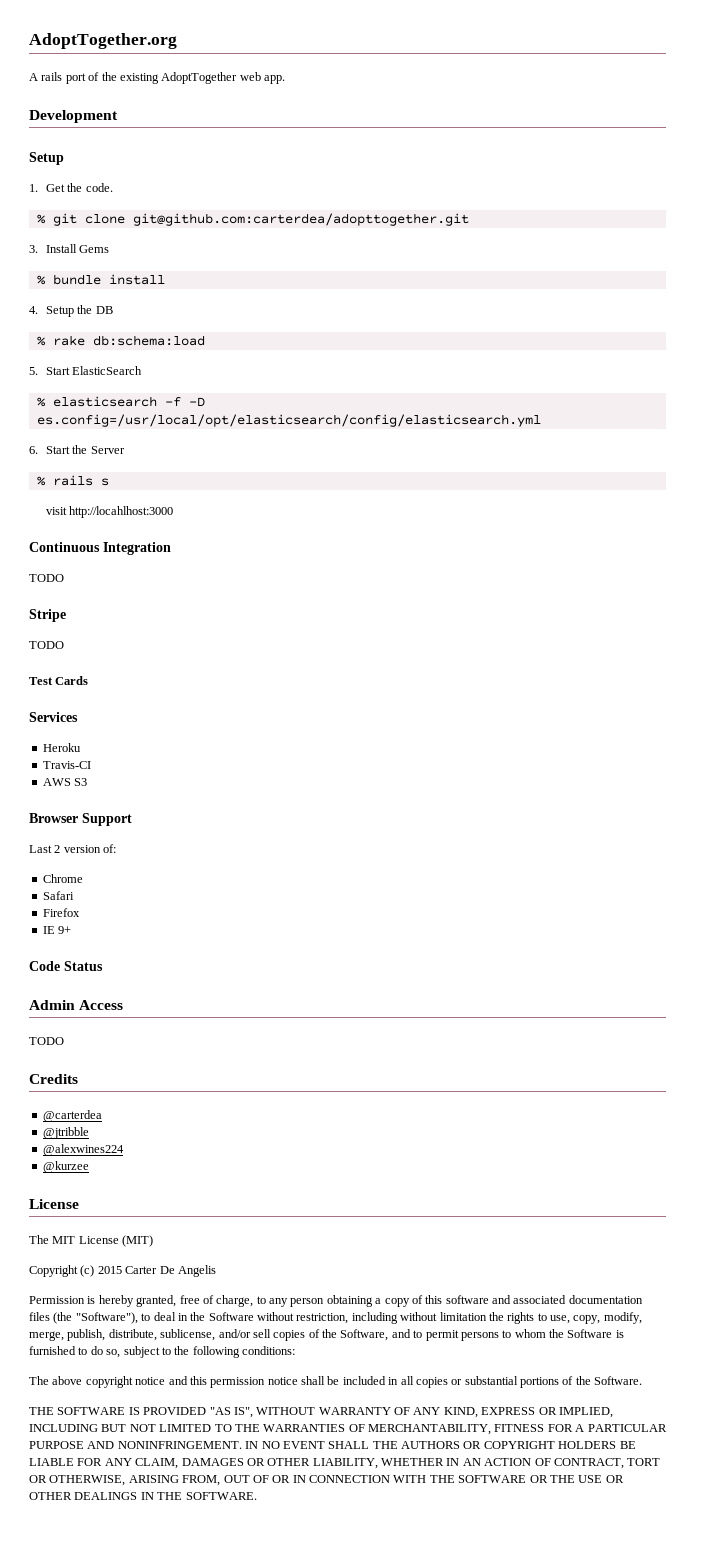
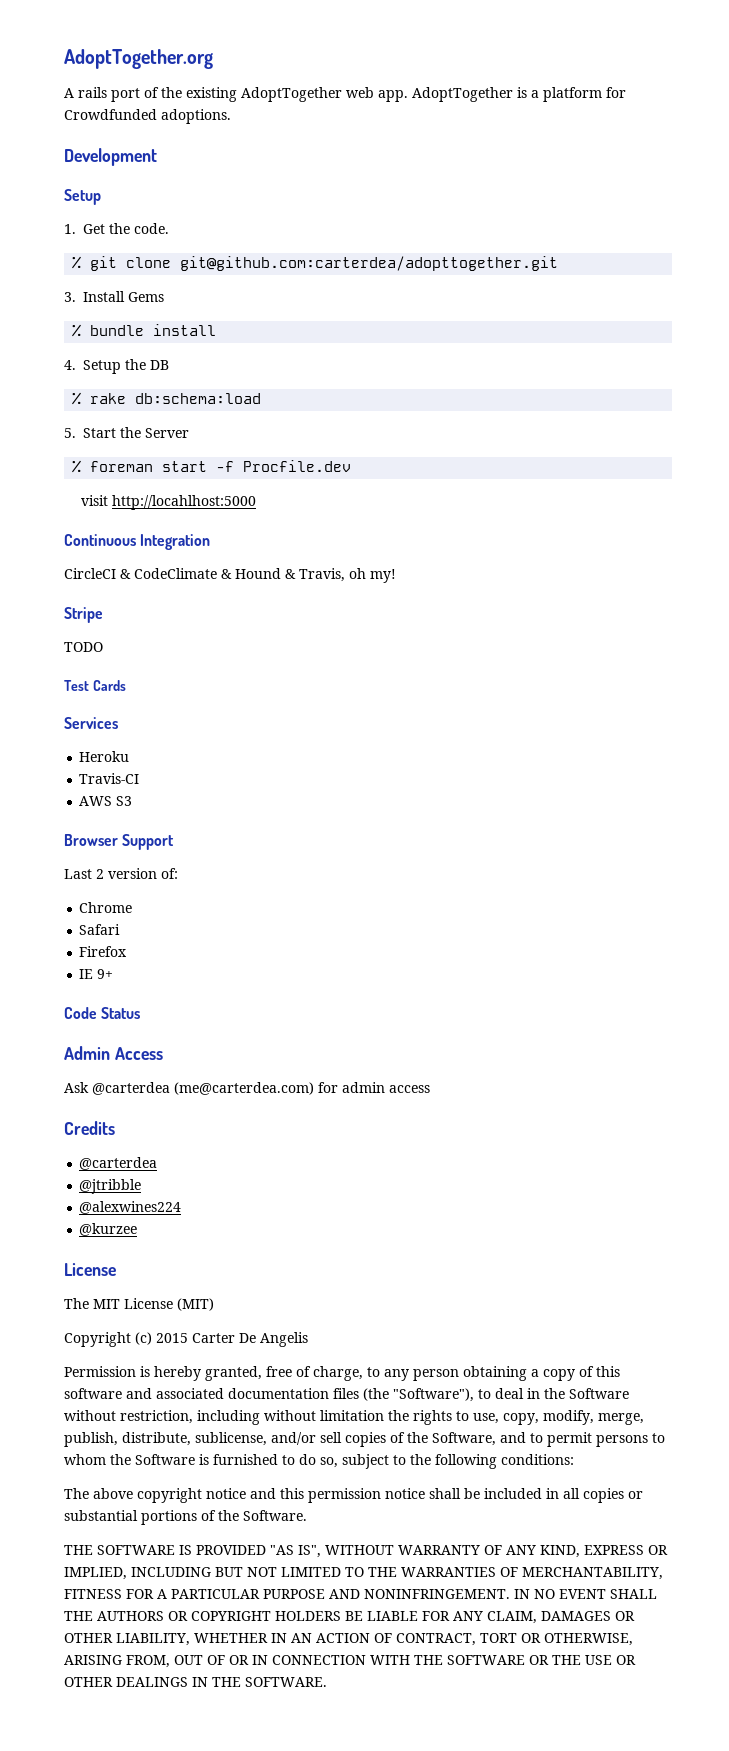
+ AdoptTogether is a platform for Crowdfunded adoptions.
- 5. Start ElasticSearch
- % elasticsearch -f -D es.config=/usr/local/opt/elasticsearch/config/elasticsearch.yml
- 6. Start the Server
+ 5. Start the Server
- % rails s
+ % foreman start -f Procfile.dev
- visit http://locahlhost:3000
+ visit http://locahlhost:5000
  Continuous Integration
- TODO
+ CircleCI & CodeClimate & Hound & Travis, oh my!
  Admin Access
- TODO
+ Ask @carterdea (me@carterdea.com) for admin access

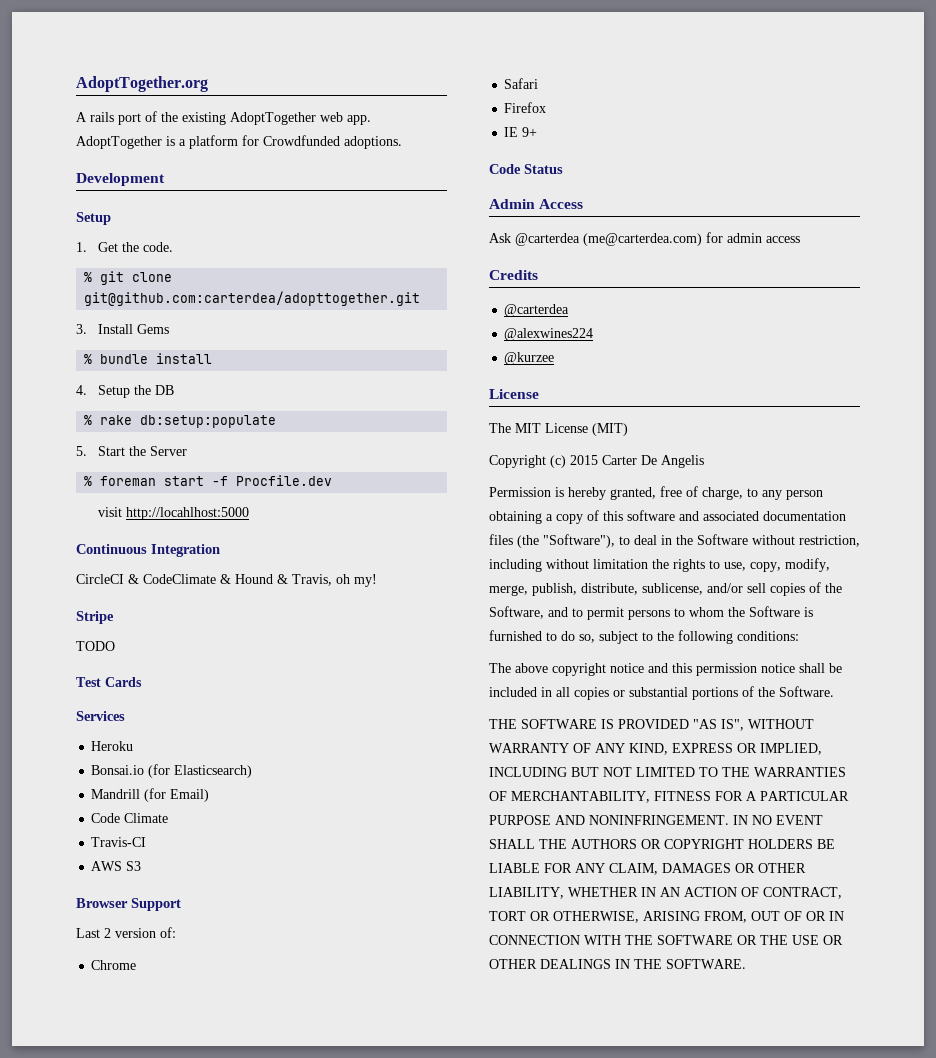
- % rake db:schema:load
+ % rake db:setup:populate
+ Bonsai.io (for Elasticsearch)
+ Mandrill (for Email)
+ Code Climate
- @jtribble

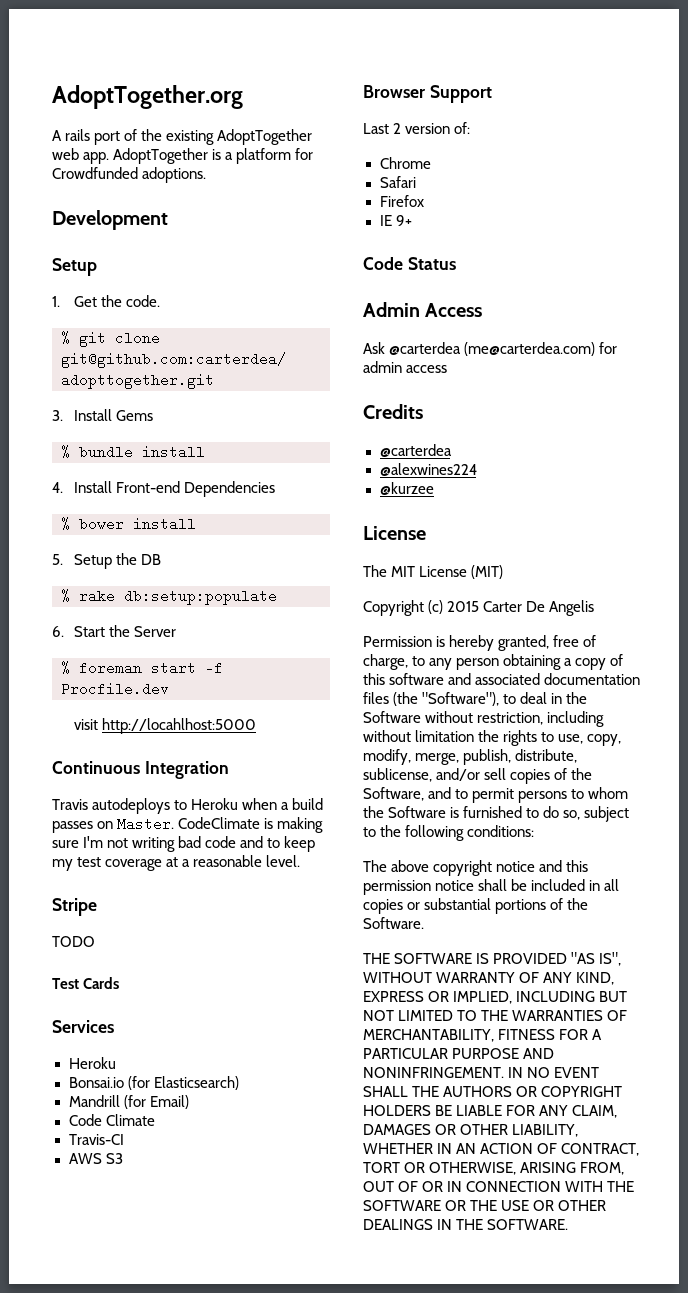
- 4. Setup the DB
+ 4. Install Front-end Dependencies
+ % bower install
+ 5. Setup the DB
- 5. Start the Server
+ 6. Start the Server
- CircleCI & CodeClimate & Hound & Travis, oh my!
+ Travis autodeploys to Heroku when a build passes on Master. CodeClimate is making sure I'm not writing bad code and to keep my test coverage at a reasonable level.

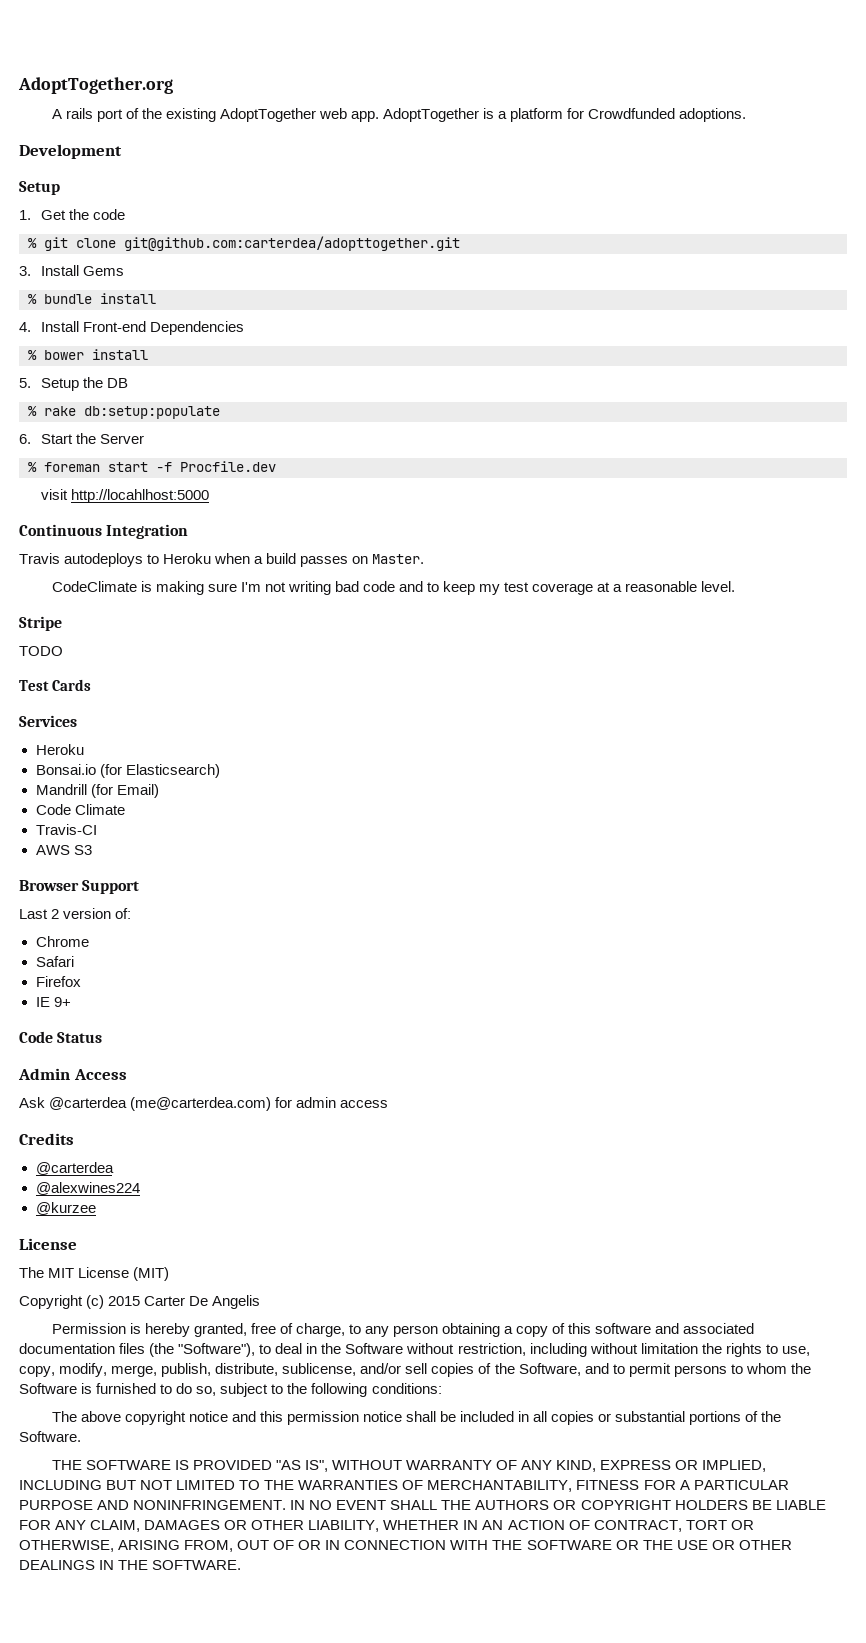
- 1. Get the code.
+ 1. Get the code
- Travis autodeploys to Heroku when a build passes on Master. CodeClimate is making sure I'm not writing bad code and to keep my test coverage at a reasonable level.
+ Travis autodeploys to Heroku when a build passes on Master.
+ CodeClimate is making sure I'm not writing bad code and to keep my test coverage at a reasonable level.

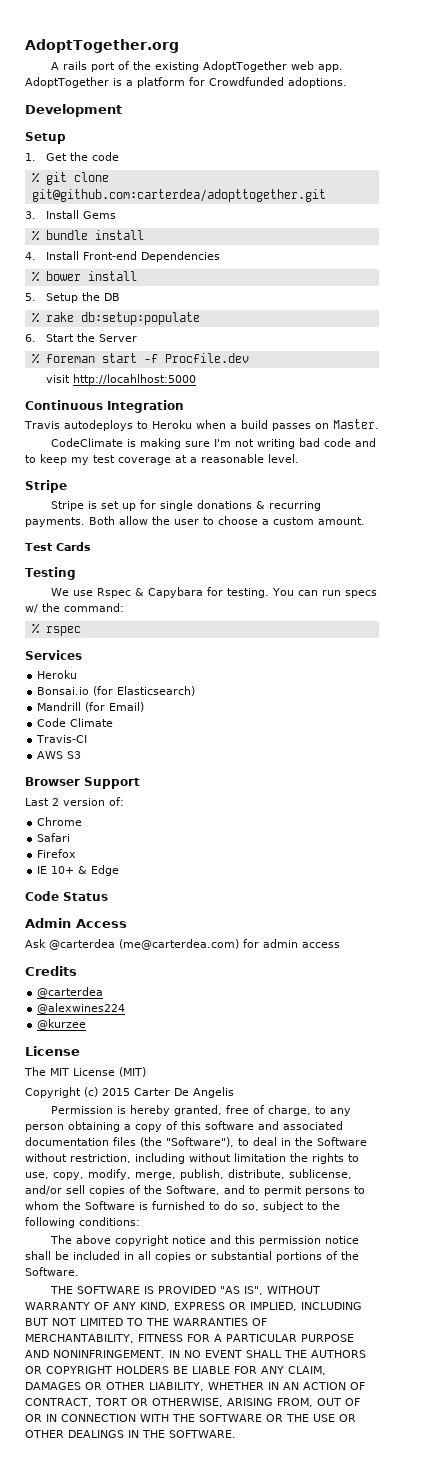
- TODO
+ Stripe is set up for single donations & recurring payments. Both allow the user to choose a custom amount.
  Test Cards
+ Testing
+ We use Rspec & Capybara for testing. You can run specs w/ the command:
+ % rspec
- IE 9+
+ IE 10+ & Edge

